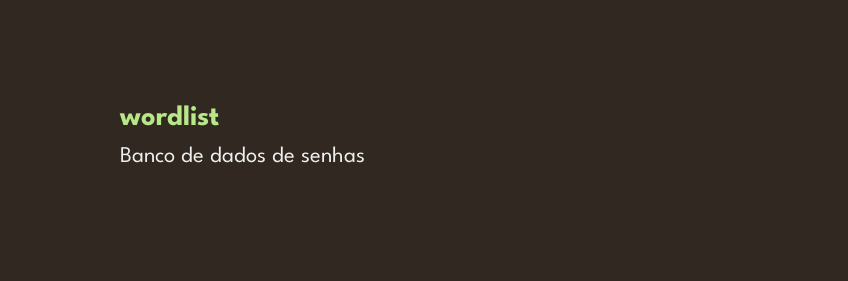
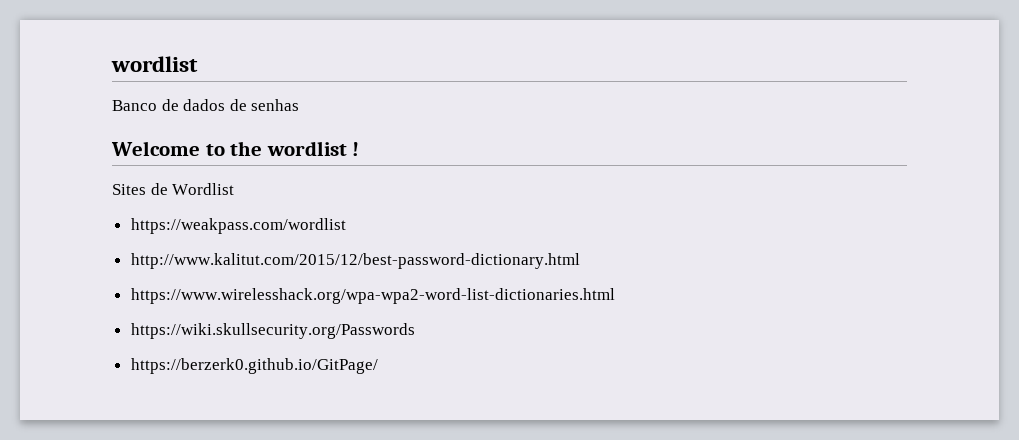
+ Welcome to the wordlist !
+ Sites de Wordlist
+ https://weakpass.com/wordlist
+ http://www.kalitut.com/2015/12/best-password-dictionary.html
+ https://www.wirelesshack.org/wpa-wpa2-word-list-dictionaries.html
+ https://wiki.skullsecurity.org/Passwords
+ https://berzerk0.github.io/GitPage/

